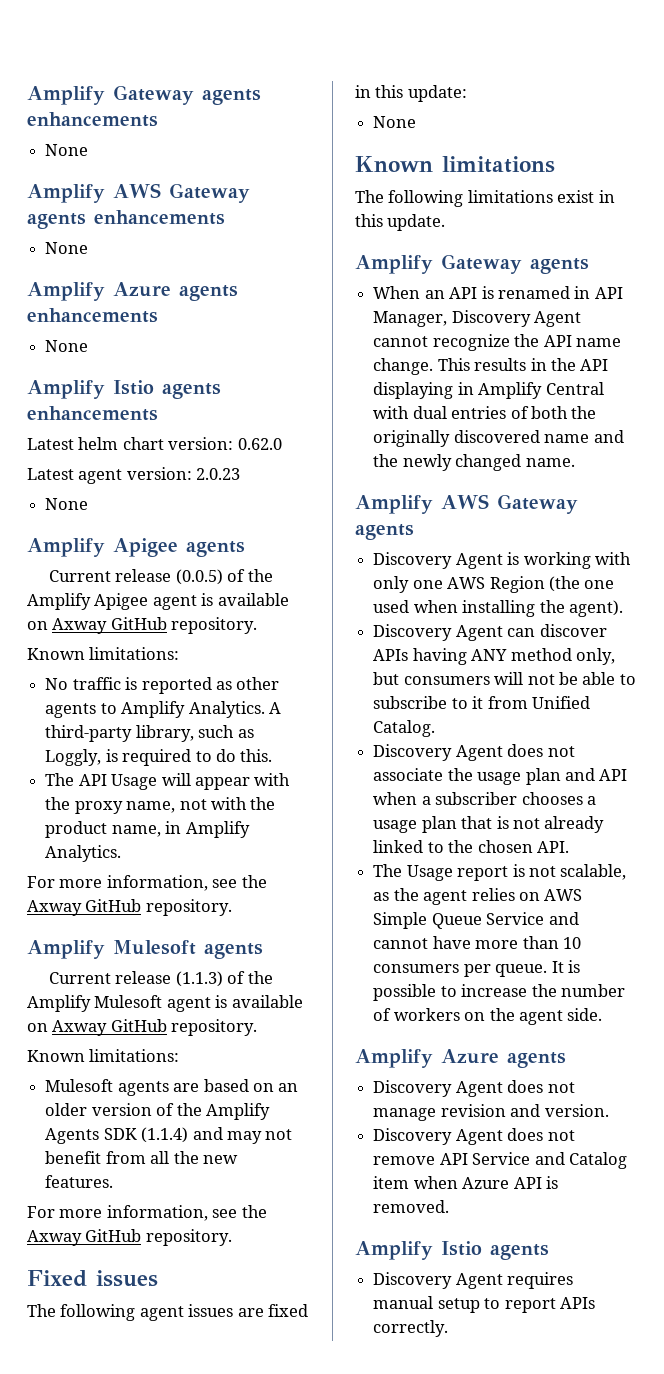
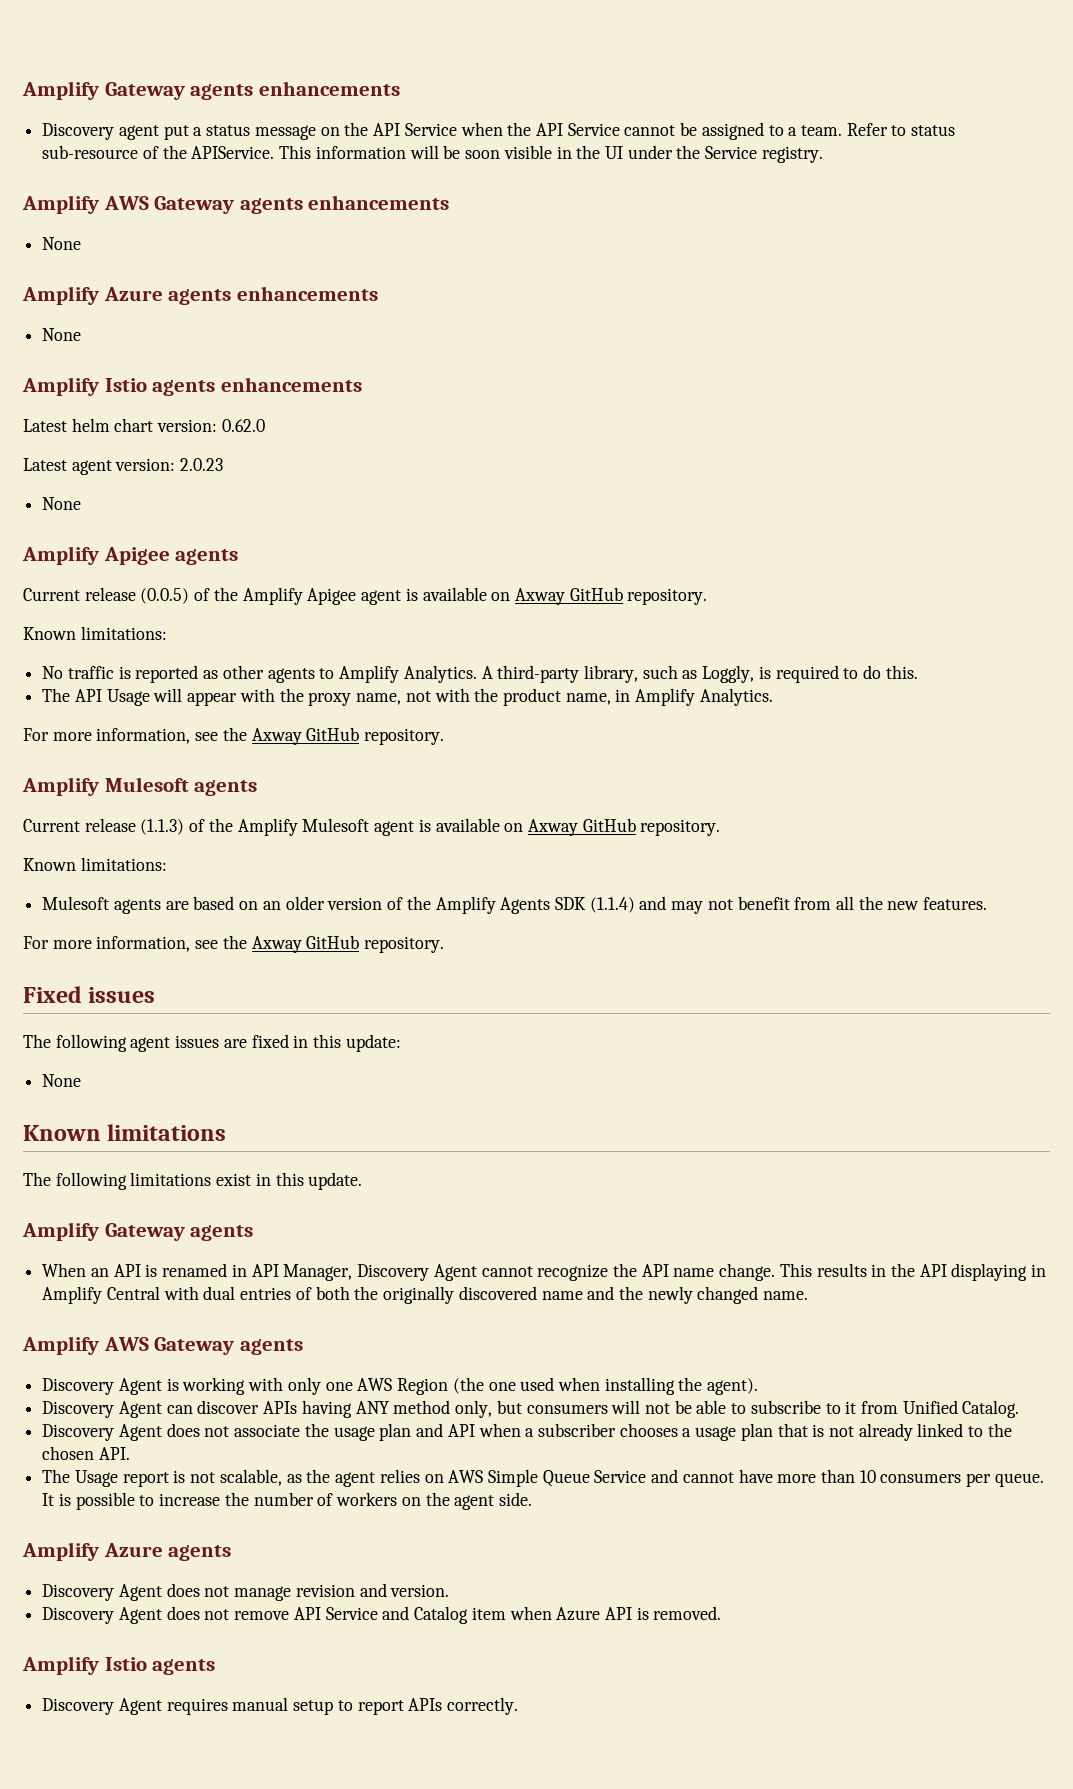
  Amplify Gateway agents enhancements
- None
+ Discovery agent put a status message on the API Service when the API Service cannot be assigned to a team. Refer to status sub-resource of the APIService. This information will be soon visible in the UI under the Service registry.

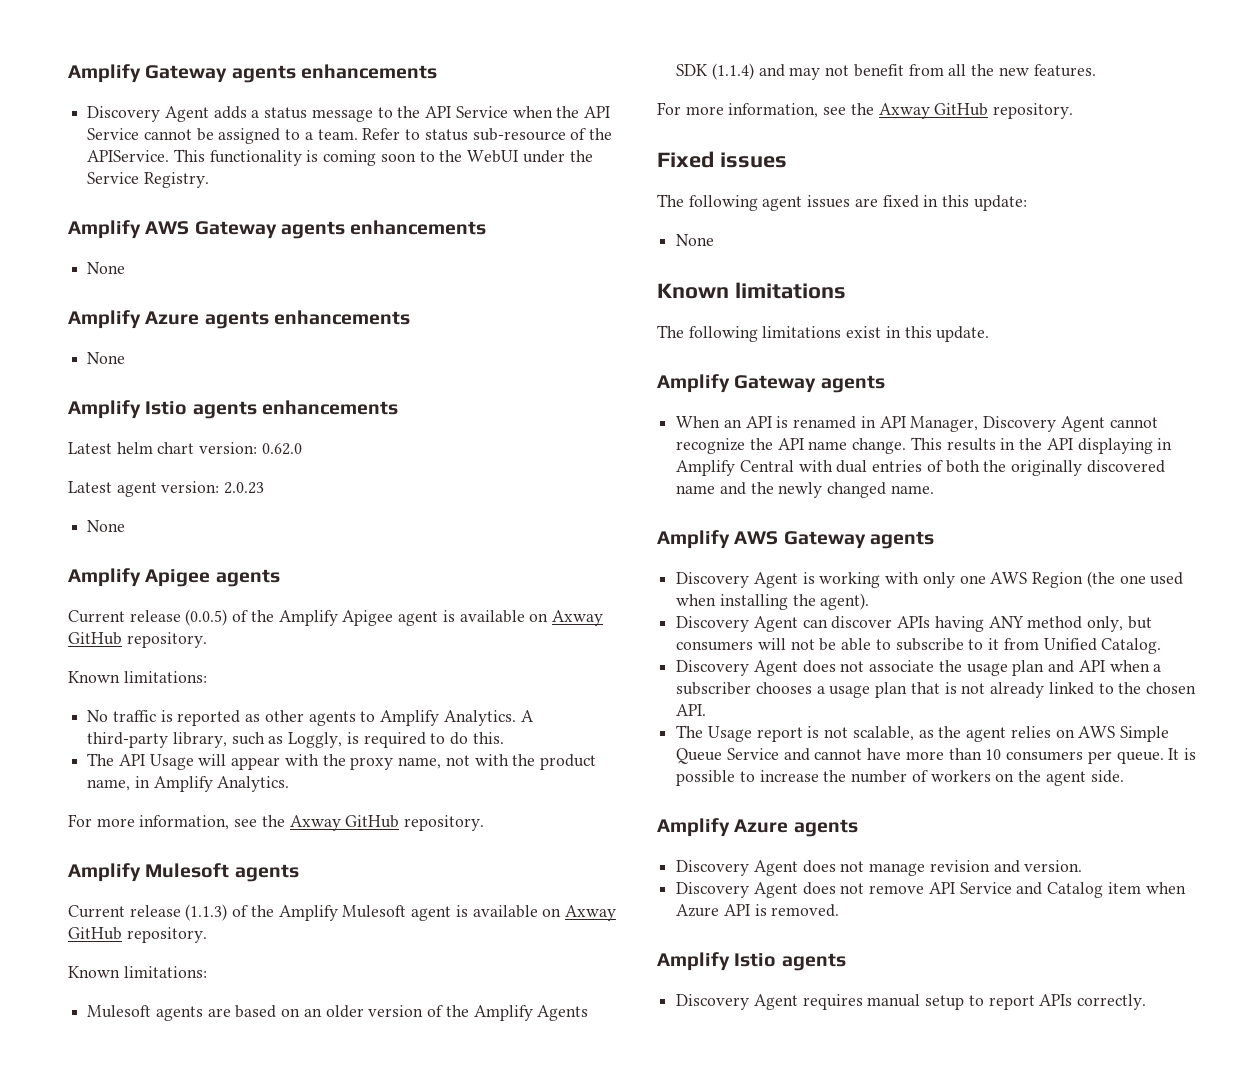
- Discovery agent put a status message on the API Service when the API Service cannot be assigned to a team.
+ Discovery Agent adds a status message to the API Service when the API Service cannot be assigned to a team.
- This information will be soon visible in the UI under the Service registry.
+ This functionality is coming soon to the WebUI under the Service Registry.

